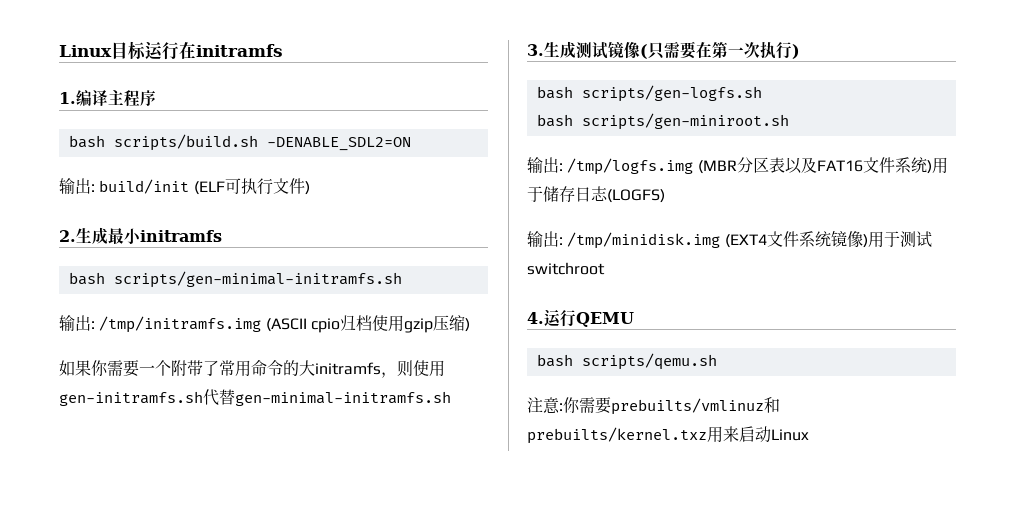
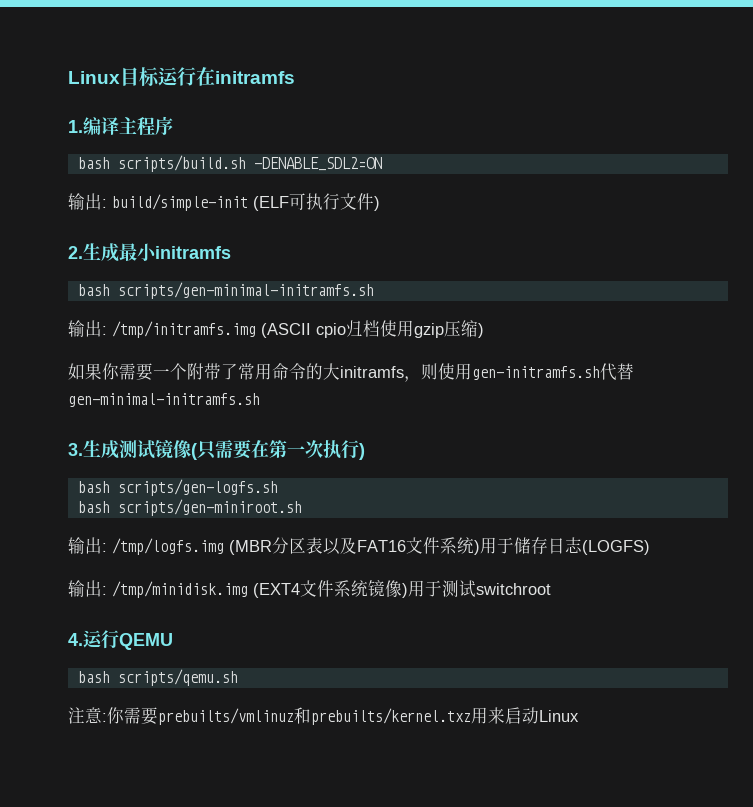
- 输出: build/init (ELF可执行文件)
+ 输出: build/simple-init (ELF可执行文件)

